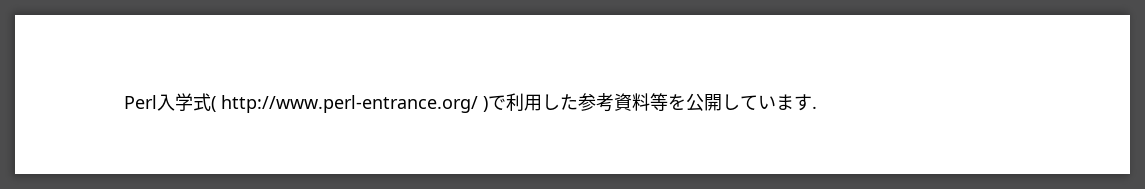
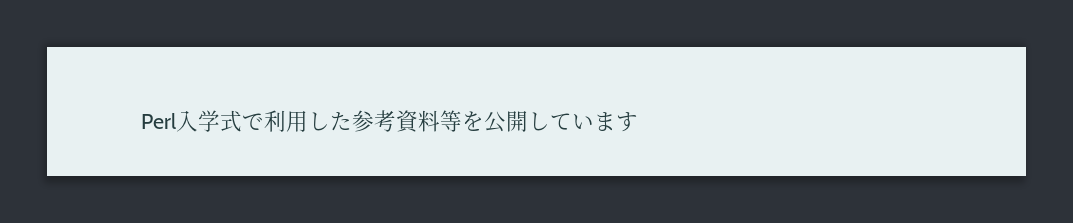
- Perl入学式( http://www.perl-entrance.org/ )で利用した参考資料等を公開しています.
+ Perl入学式で利用した参考資料等を公開しています

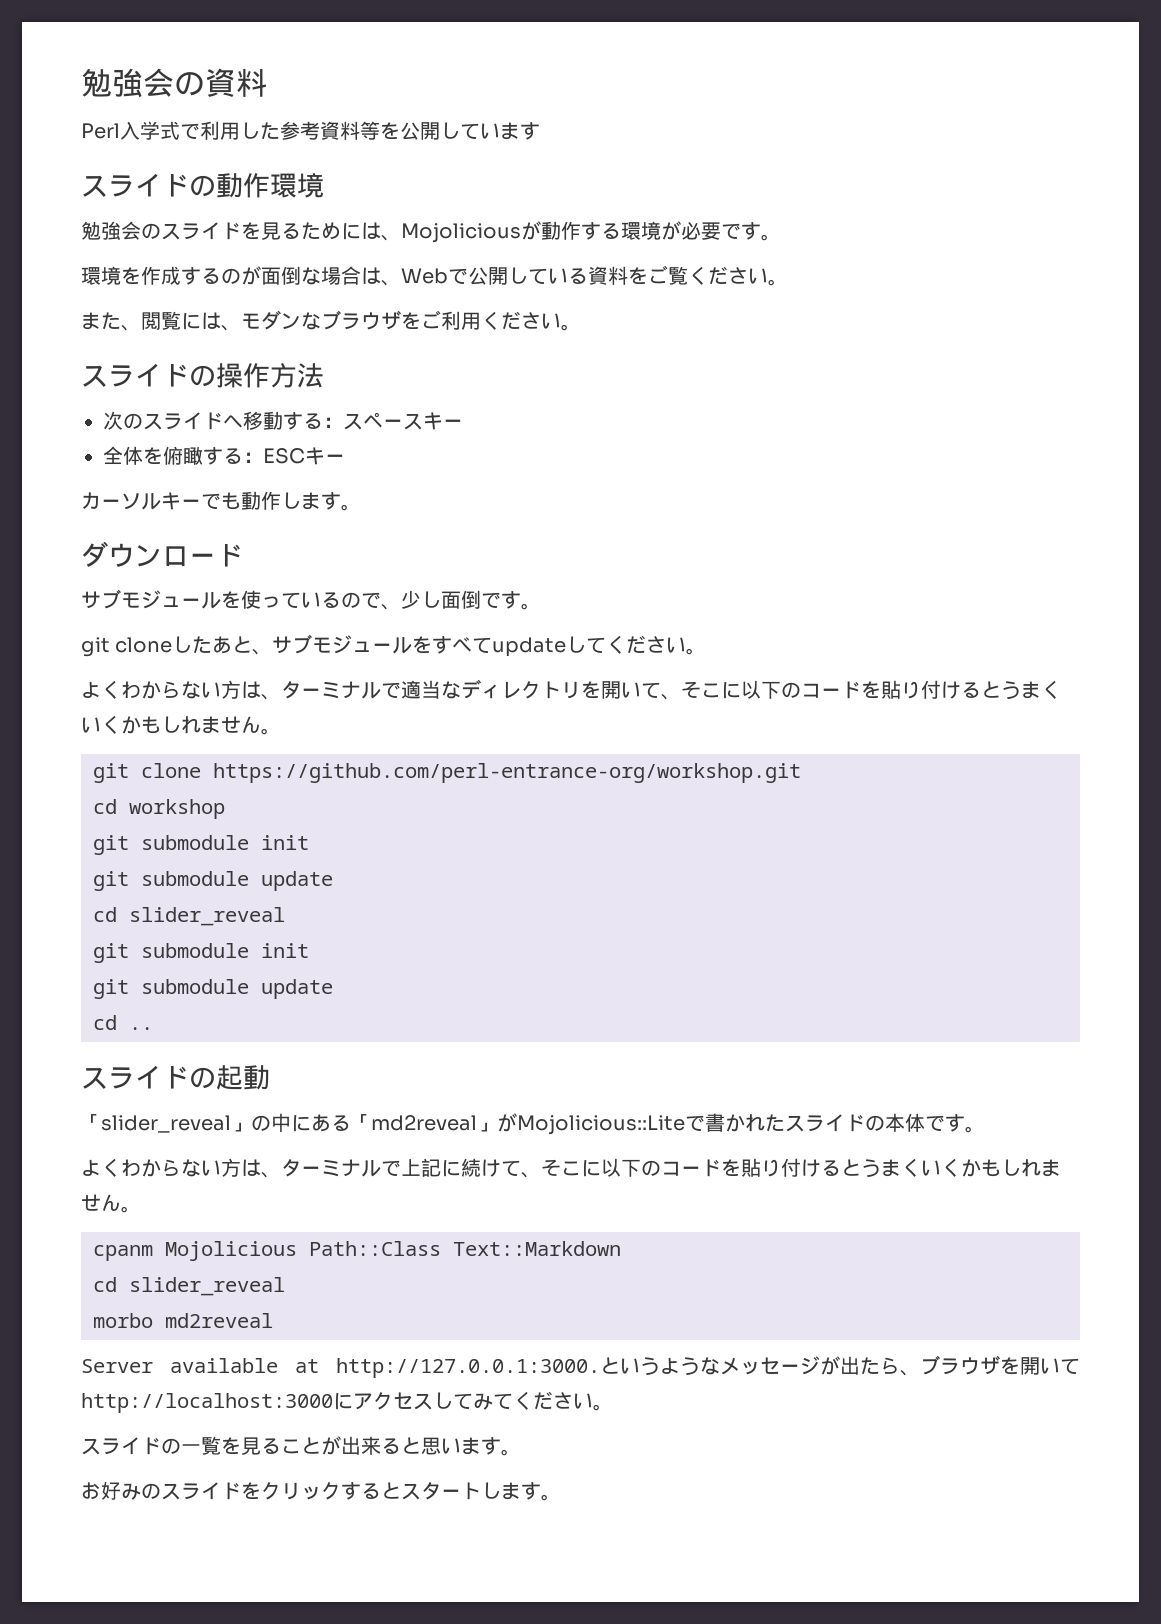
+ 勉強会の資料
+ スライドの動作環境
+ 勉強会のスライドを見るためには、Mojoliciousが動作する環境が必要です。
+ 環境を作成するのが面倒な場合は、Webで公開している資料をご覧ください。
+ また、閲覧には、モダンなブラウザをご利用ください。
+ スライドの操作方法
+ 次のスライドへ移動する：スペースキー
+ 全体を俯瞰する：ESCキー
+ カーソルキーでも動作します。
+ ダウンロード
+ サブモジュールを使っているので、少し面倒です。
+ git cloneしたあと、サブモジュールをすべてupdateしてください。
+ よくわからない方は、ターミナルで適当なディレクトリを開いて、そこに以下のコードを貼り付けるとうまくいくかもしれません。
+ git clone https://github.com/perl-entrance-org/workshop.git
+ cd workshop
+ git submodule init
+ git submodule update
+ cd slider_reveal
+ git submodule init
+ git submodule update
+ cd ..
+ スライドの起動
+ 「slider_reveal」の中にある「md2reveal」がMojolicious::Liteで書かれたスライドの本体です。
+ よくわからない方は、ターミナルで上記に続けて、そこに以下のコードを貼り付けるとうまくいくかもしれません。
+ cpanm Mojolicious Path::Class Text::Markdown
+ cd slider_reveal
+ morbo md2reveal
+ Server available at http://127.0.0.1:3000.というようなメッセージが出たら、ブラウザを開いてhttp://localhost:3000にアクセスしてみてください。
+ スライドの一覧を見ることが出来ると思います。
+ お好みのスライドをクリックするとスタートします。

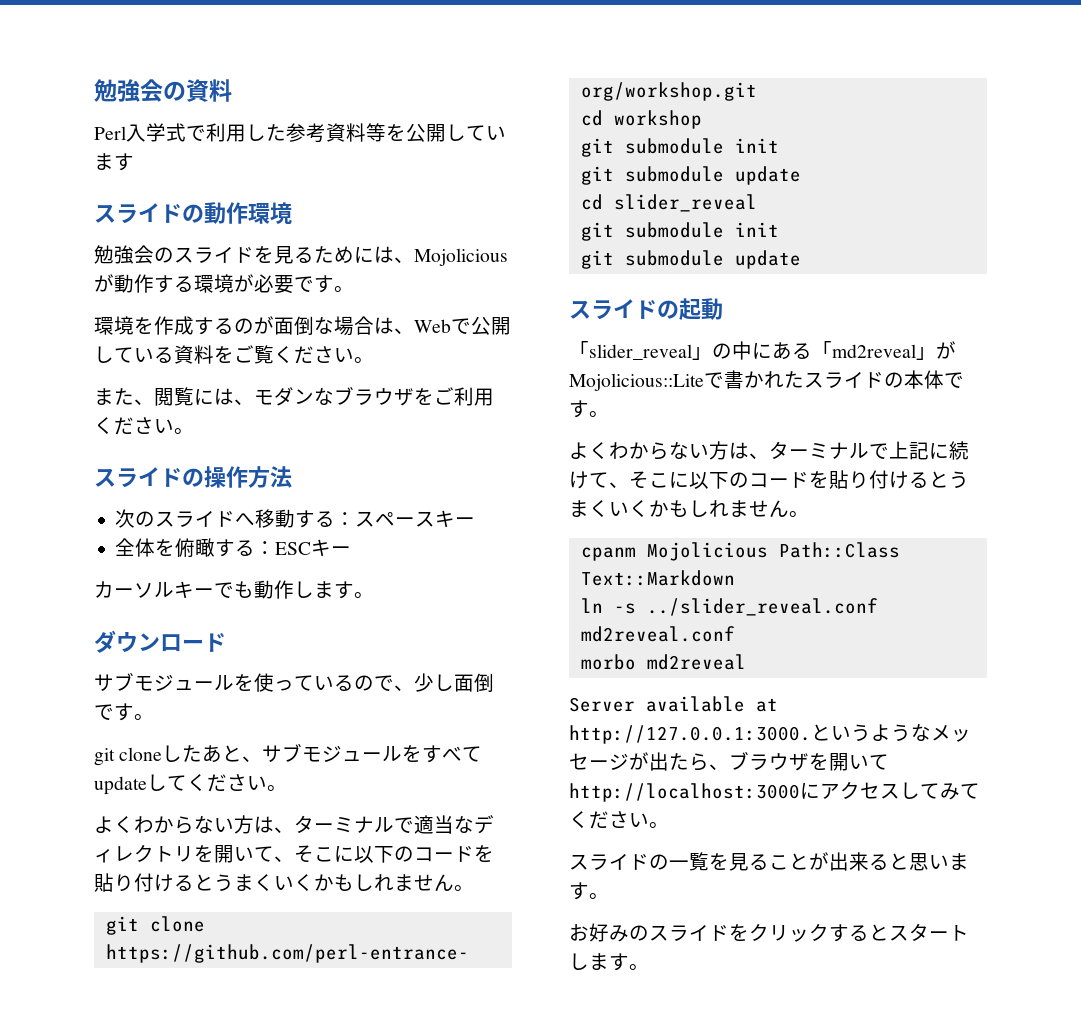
- cd ..
  cpanm Mojolicious Path::Class Text::Markdown
- cd slider_reveal
+ ln -s ../slider_reveal.conf md2reveal.conf

